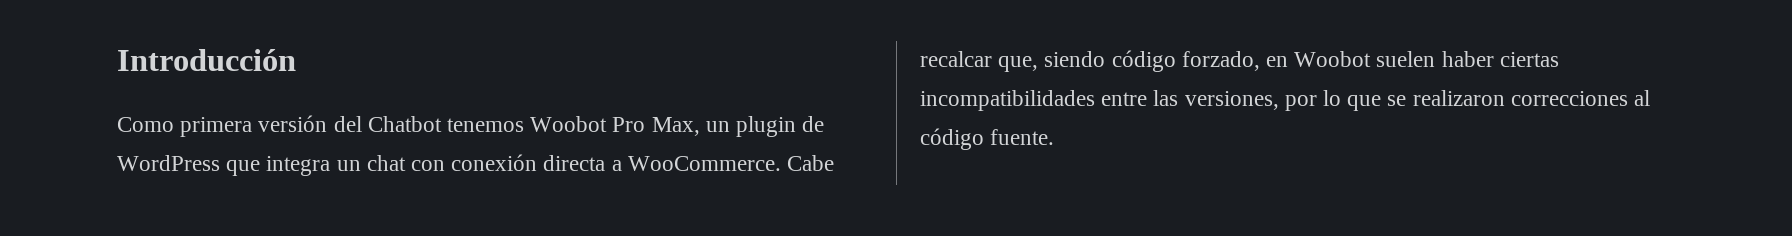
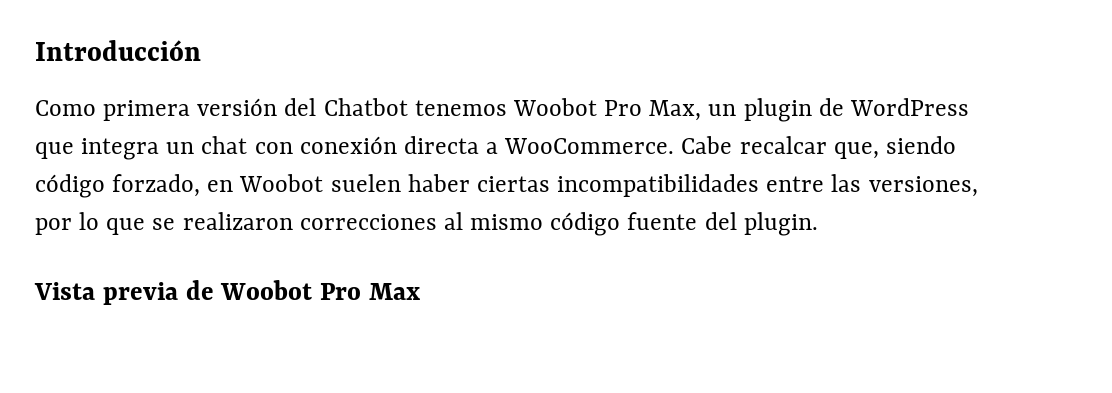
- Cabe recalcar que, siendo código forzado, en Woobot suelen haber ciertas incompatibilidades entre las versiones, por lo que se realizaron correcciones al código fuente.
+ Cabe recalcar que, siendo código forzado, en Woobot suelen haber ciertas incompatibilidades entre las versiones, por lo que se realizaron correcciones al mismo código fuente del plugin.
+ Vista previa de Woobot Pro Max

